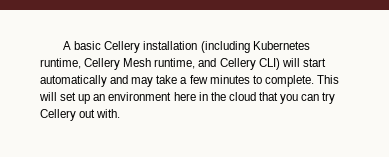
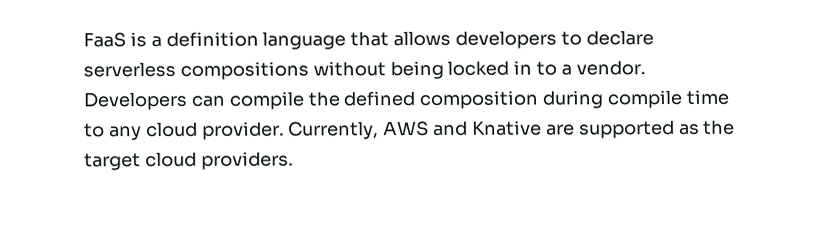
- A basic Cellery installation (including Kubernetes runtime, Cellery Mesh runtime, and Cellery CLI) will start automatically and may take a few minutes to complete. This will set up an environment here in the cloud that you can try Cellery out with.
+ FaaS is a definition language that allows developers to declare serverless compositions without being locked in to a vendor. Developers can compile the defined composition during compile time to any cloud provider. Currently, AWS and Knative are supported as the target cloud providers.

